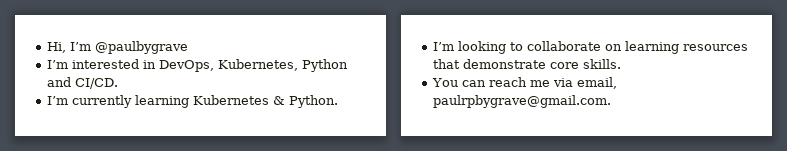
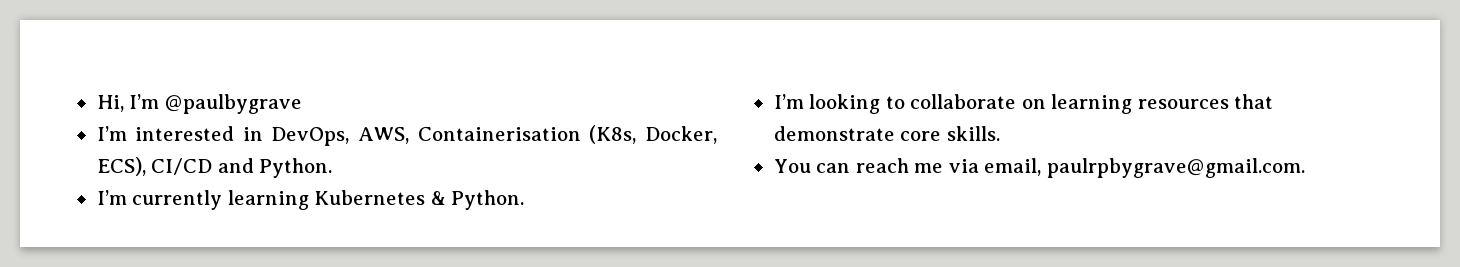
- I’m interested in DevOps, Kubernetes, Python and CI/CD.
+ I’m interested in DevOps, AWS, Containerisation (K8s, Docker, ECS), CI/CD and Python.

